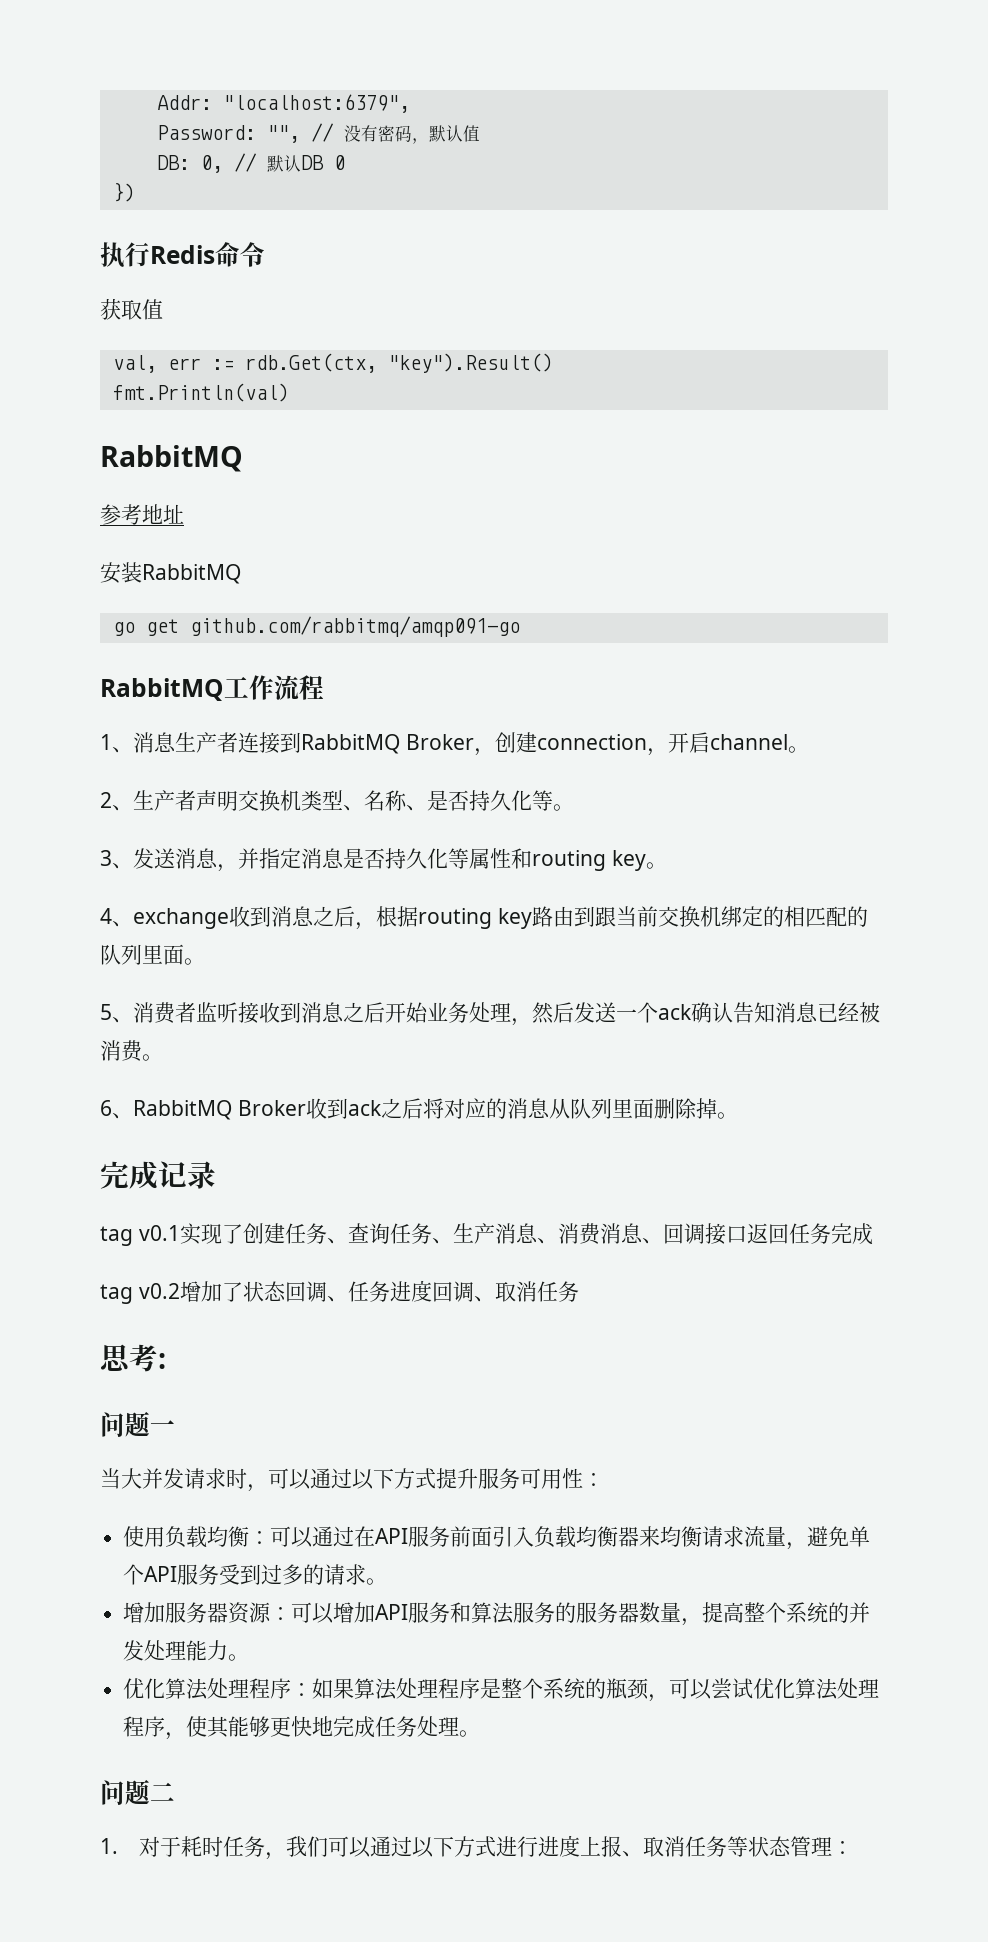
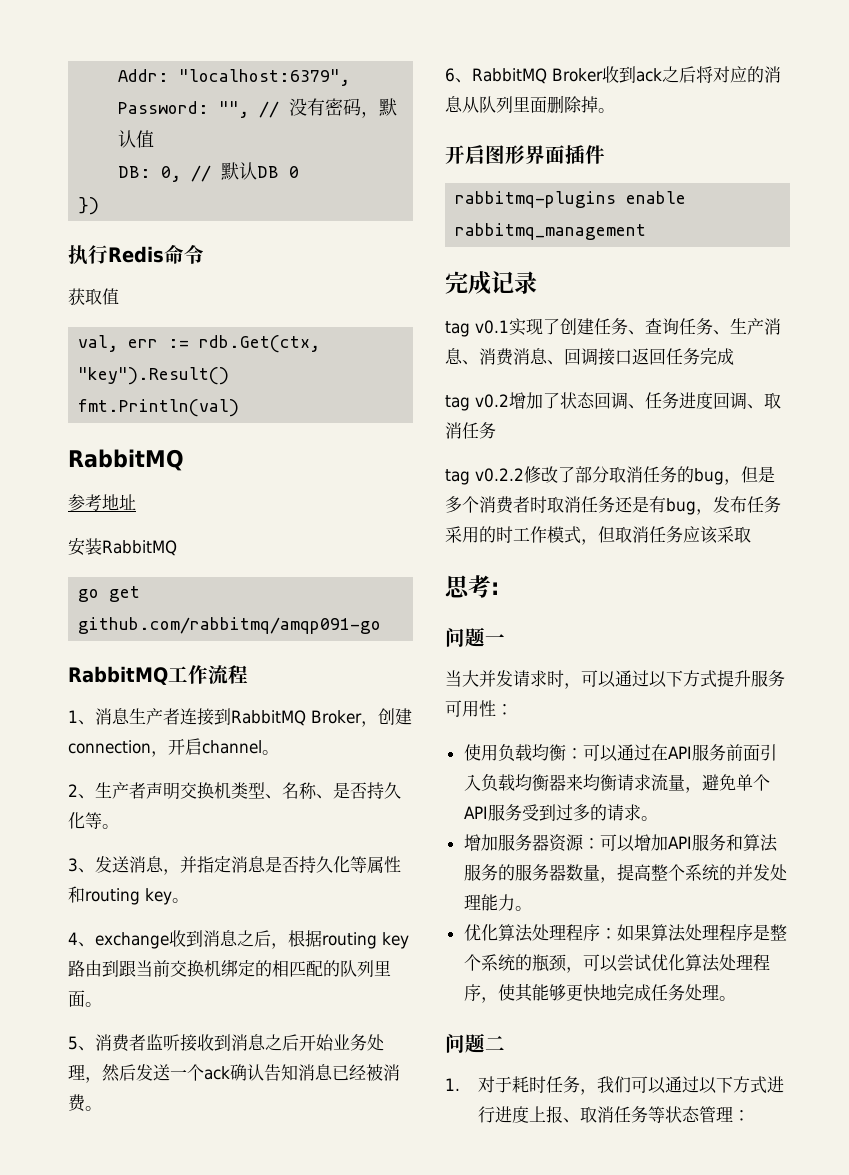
+ 开启图形界面插件
+ rabbitmq-plugins enable rabbitmq_management
+ tag v0.2.2修改了部分取消任务的bug，但是多个消费者时取消任务还是有bug，发布任务采用的时工作模式，但取消任务应该采取

